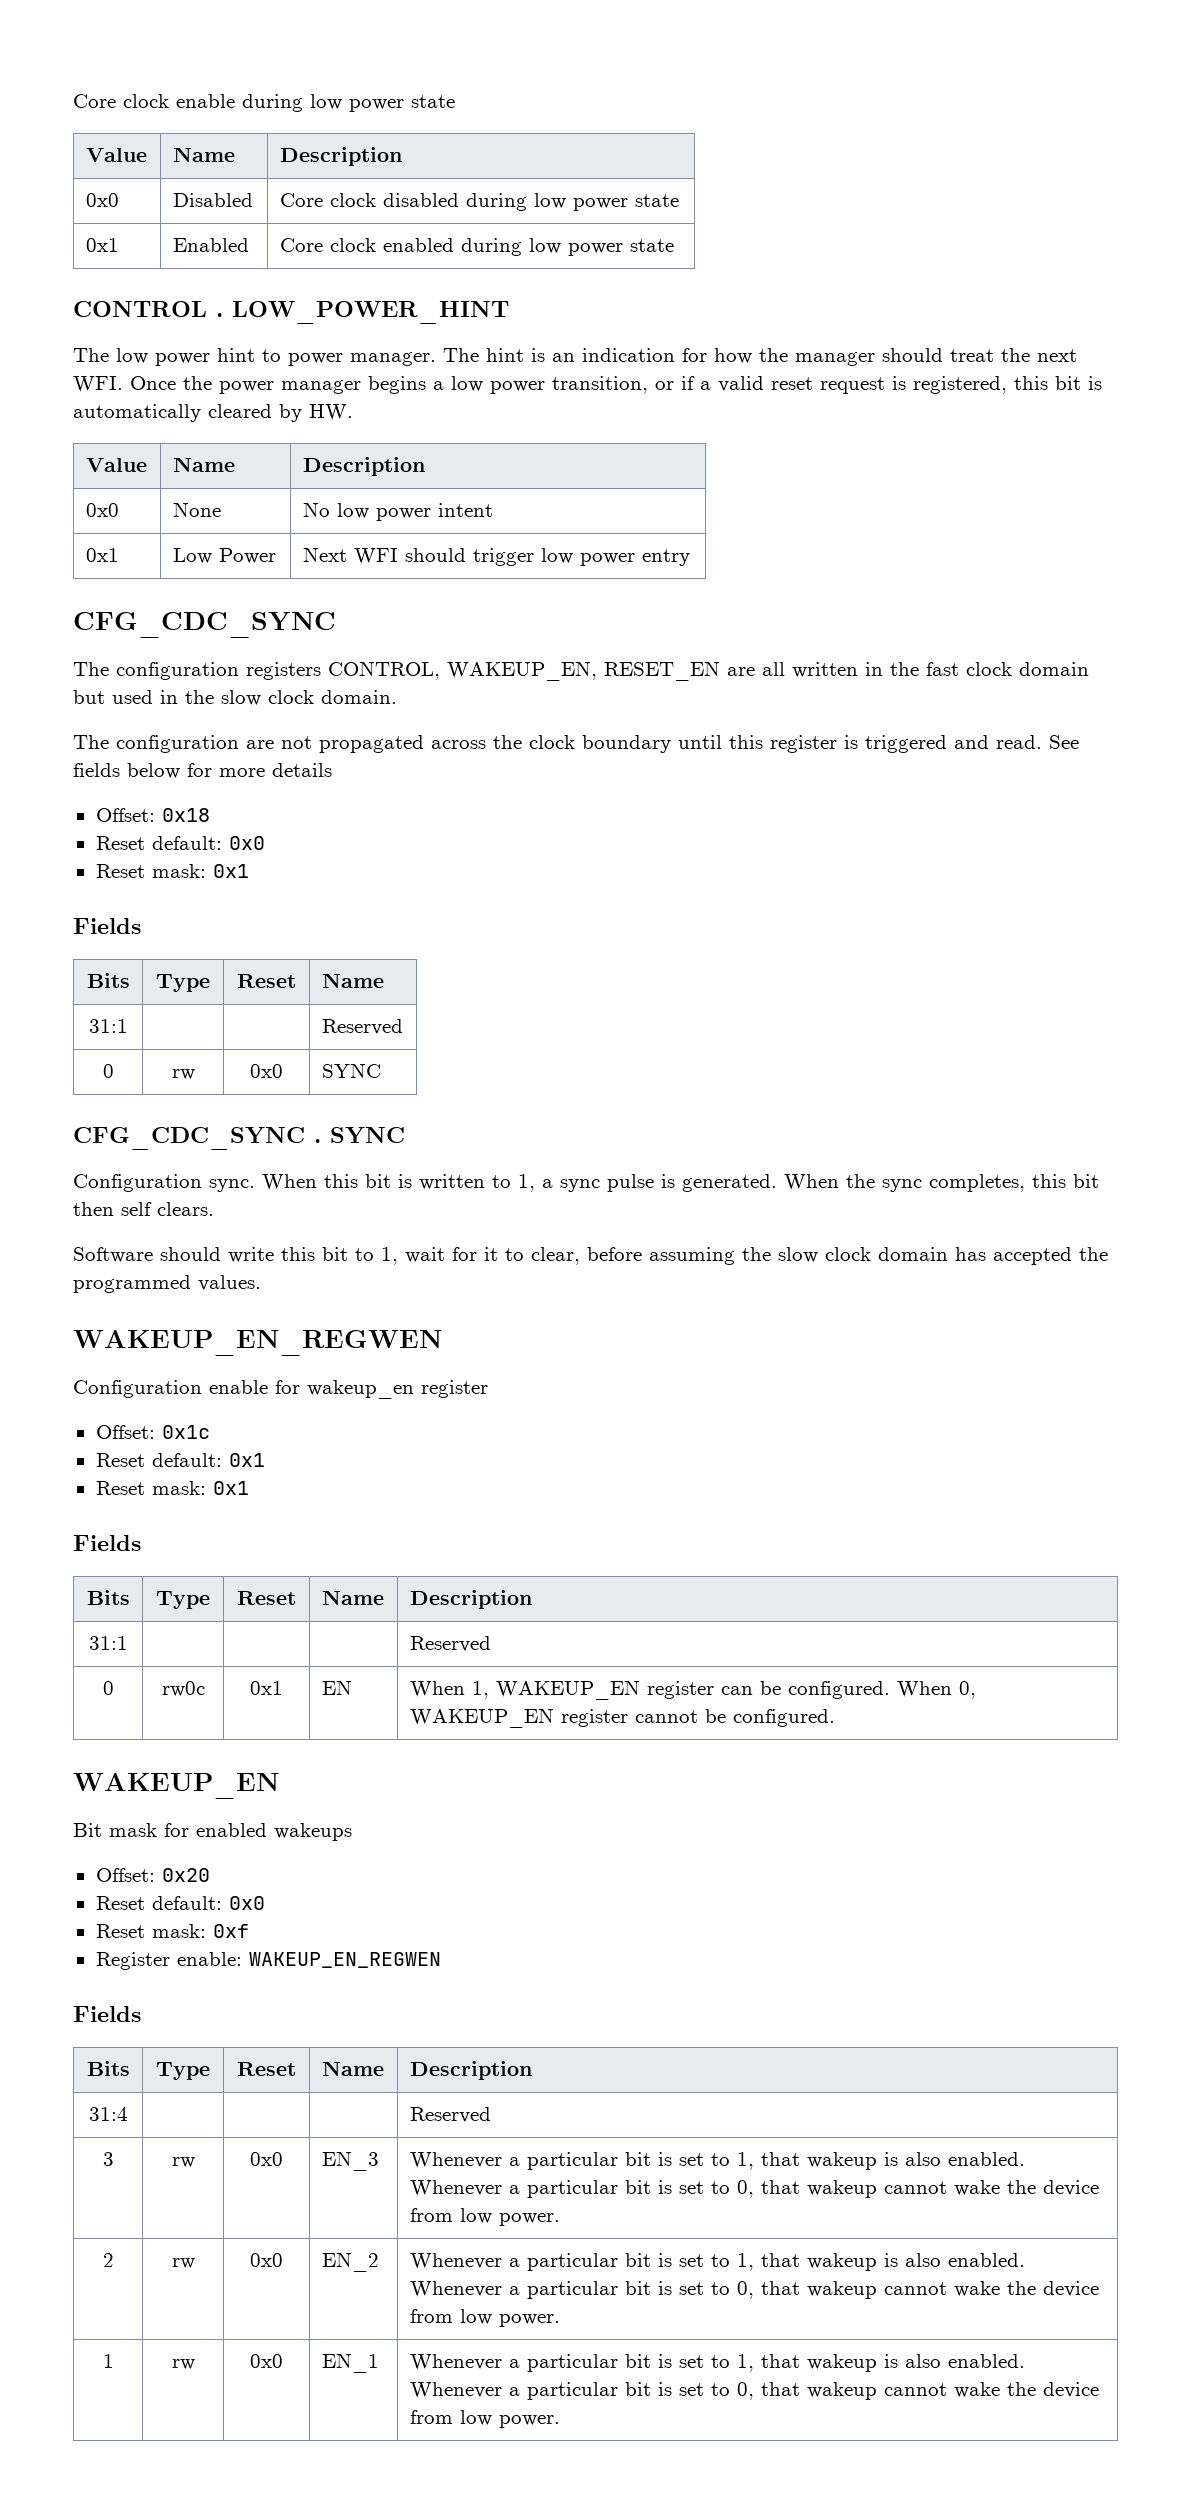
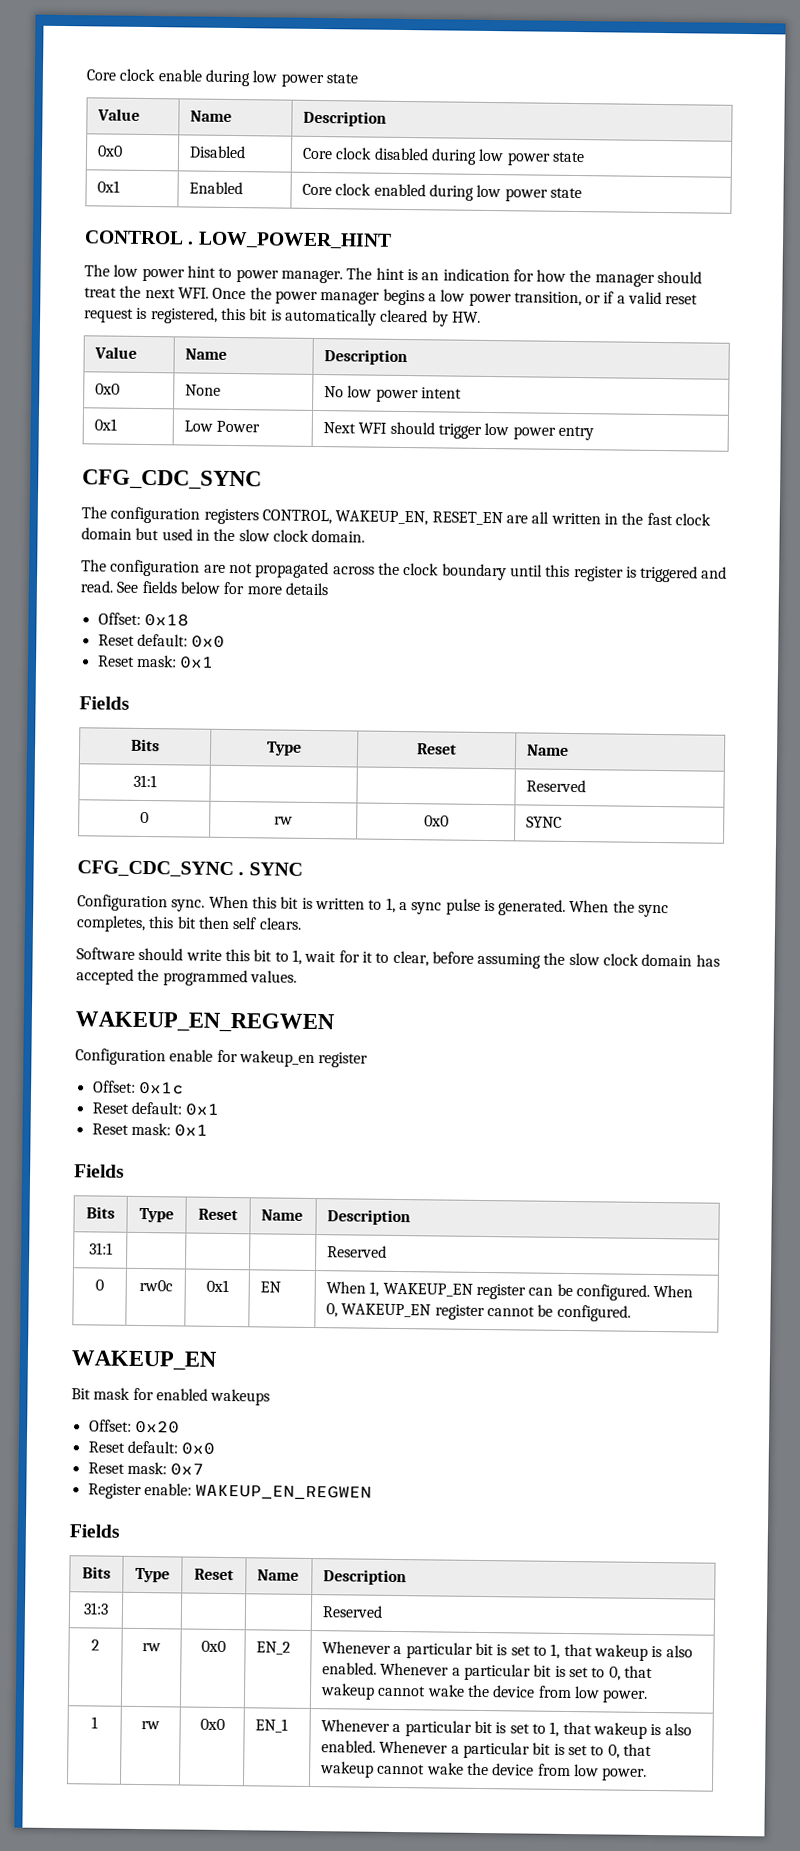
- Reset mask: 0xf
+ Reset mask: 0x7
- 31:4 | | | | Reserved
- 3 | rw | 0x0 | EN_3 | Whenever a particular bit is set to 1, that wakeup is also enabled. Whenever a particular bit is set to 0, that wakeup cannot wake the device from low power.
+ 31:3 | | | | Reserved

